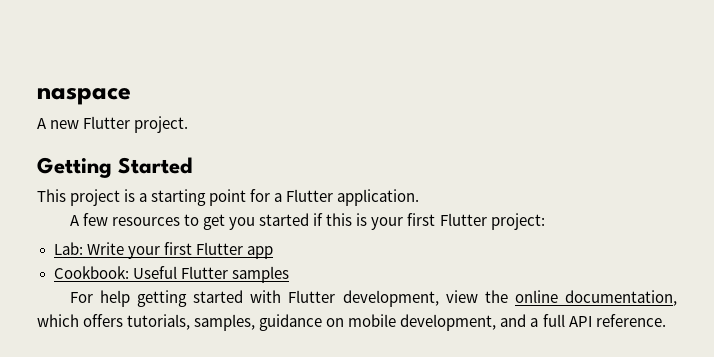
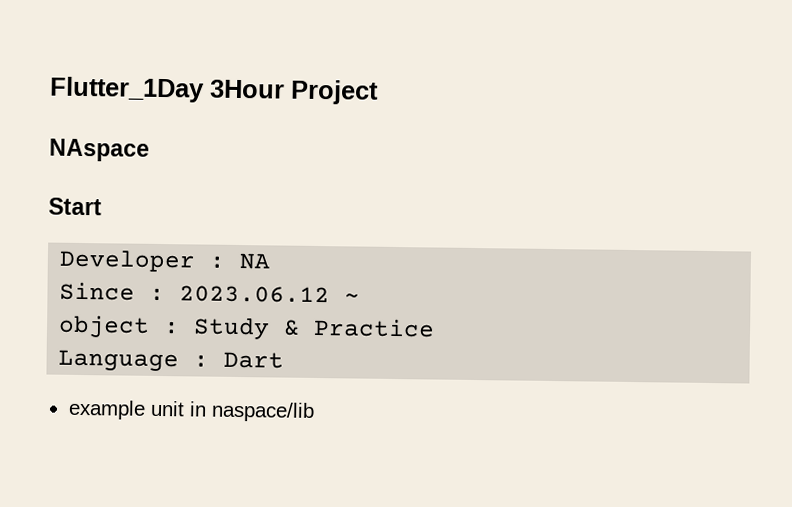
- naspace
- A new Flutter project.
- Getting Started
- This project is a starting point for a Flutter application.
- A few resources to get you started if this is your first Flutter project:
- Lab: Write your first Flutter app
- Cookbook: Useful Flutter samples
- For help getting started with Flutter development, view the online documentation, which offers tutorials, samples, guidance on mobile development, and a full API reference.
+ Flutter_1Day 3Hour Project
+ NAspace
+ Start
+ Developer : NA
+ Since : 2023.06.12 ~
+ object : Study & Practice
+ Language : Dart
+ example unit in naspace/lib

